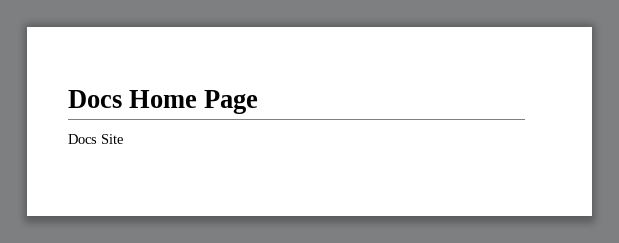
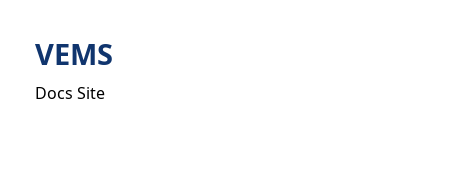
- Docs Home Page
+ VEMS

